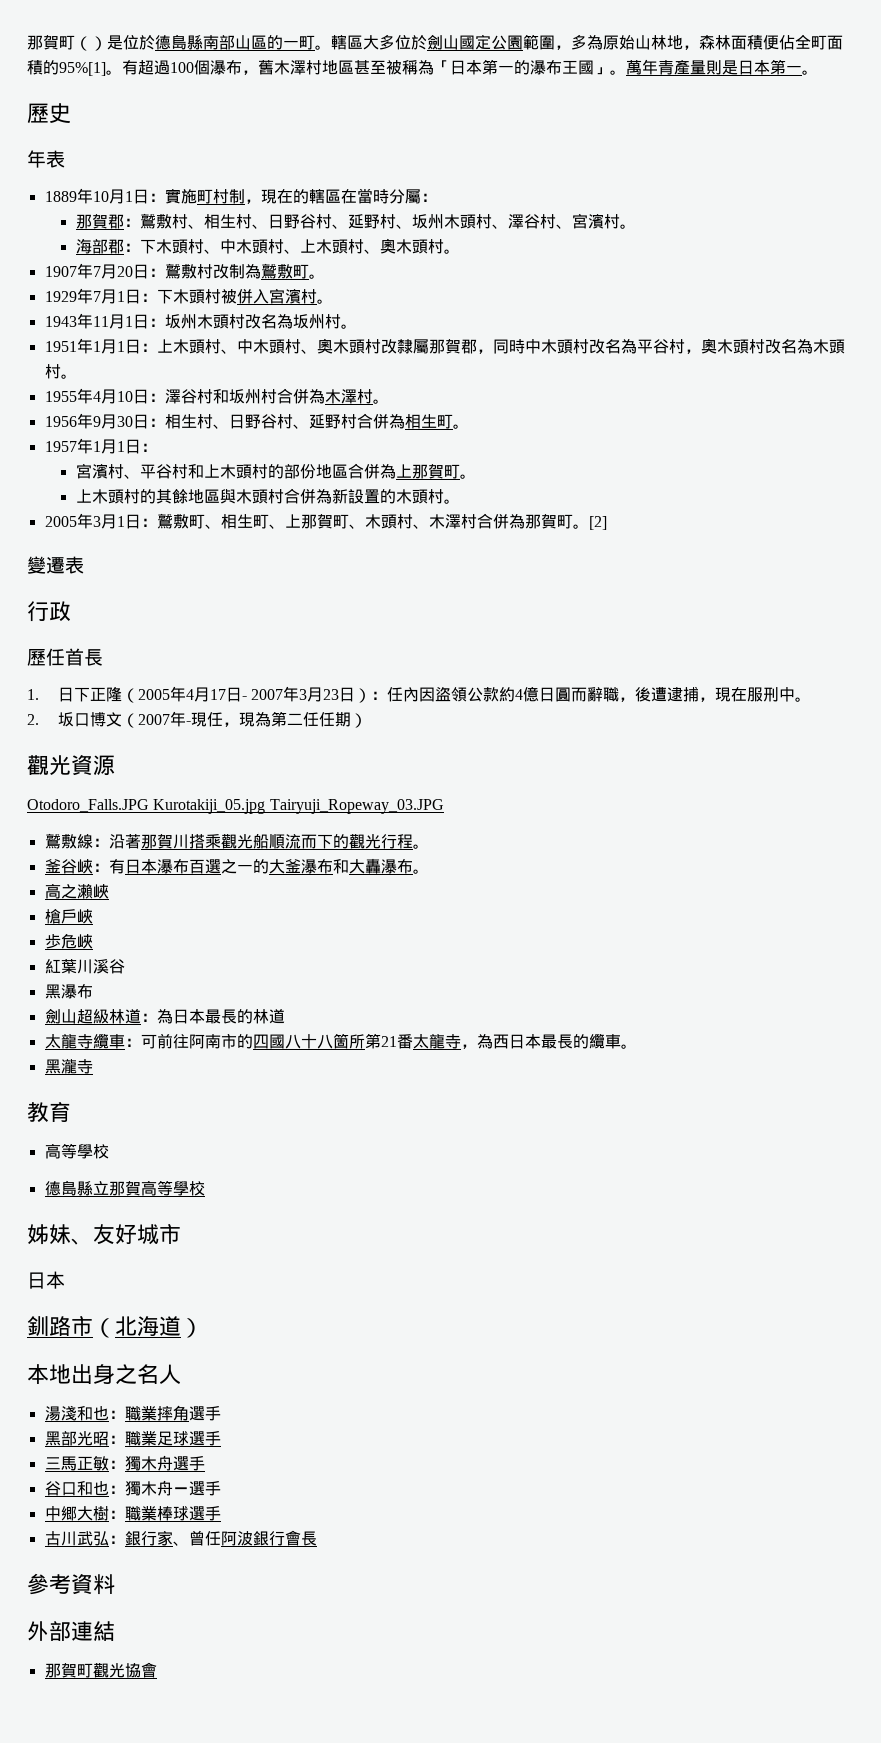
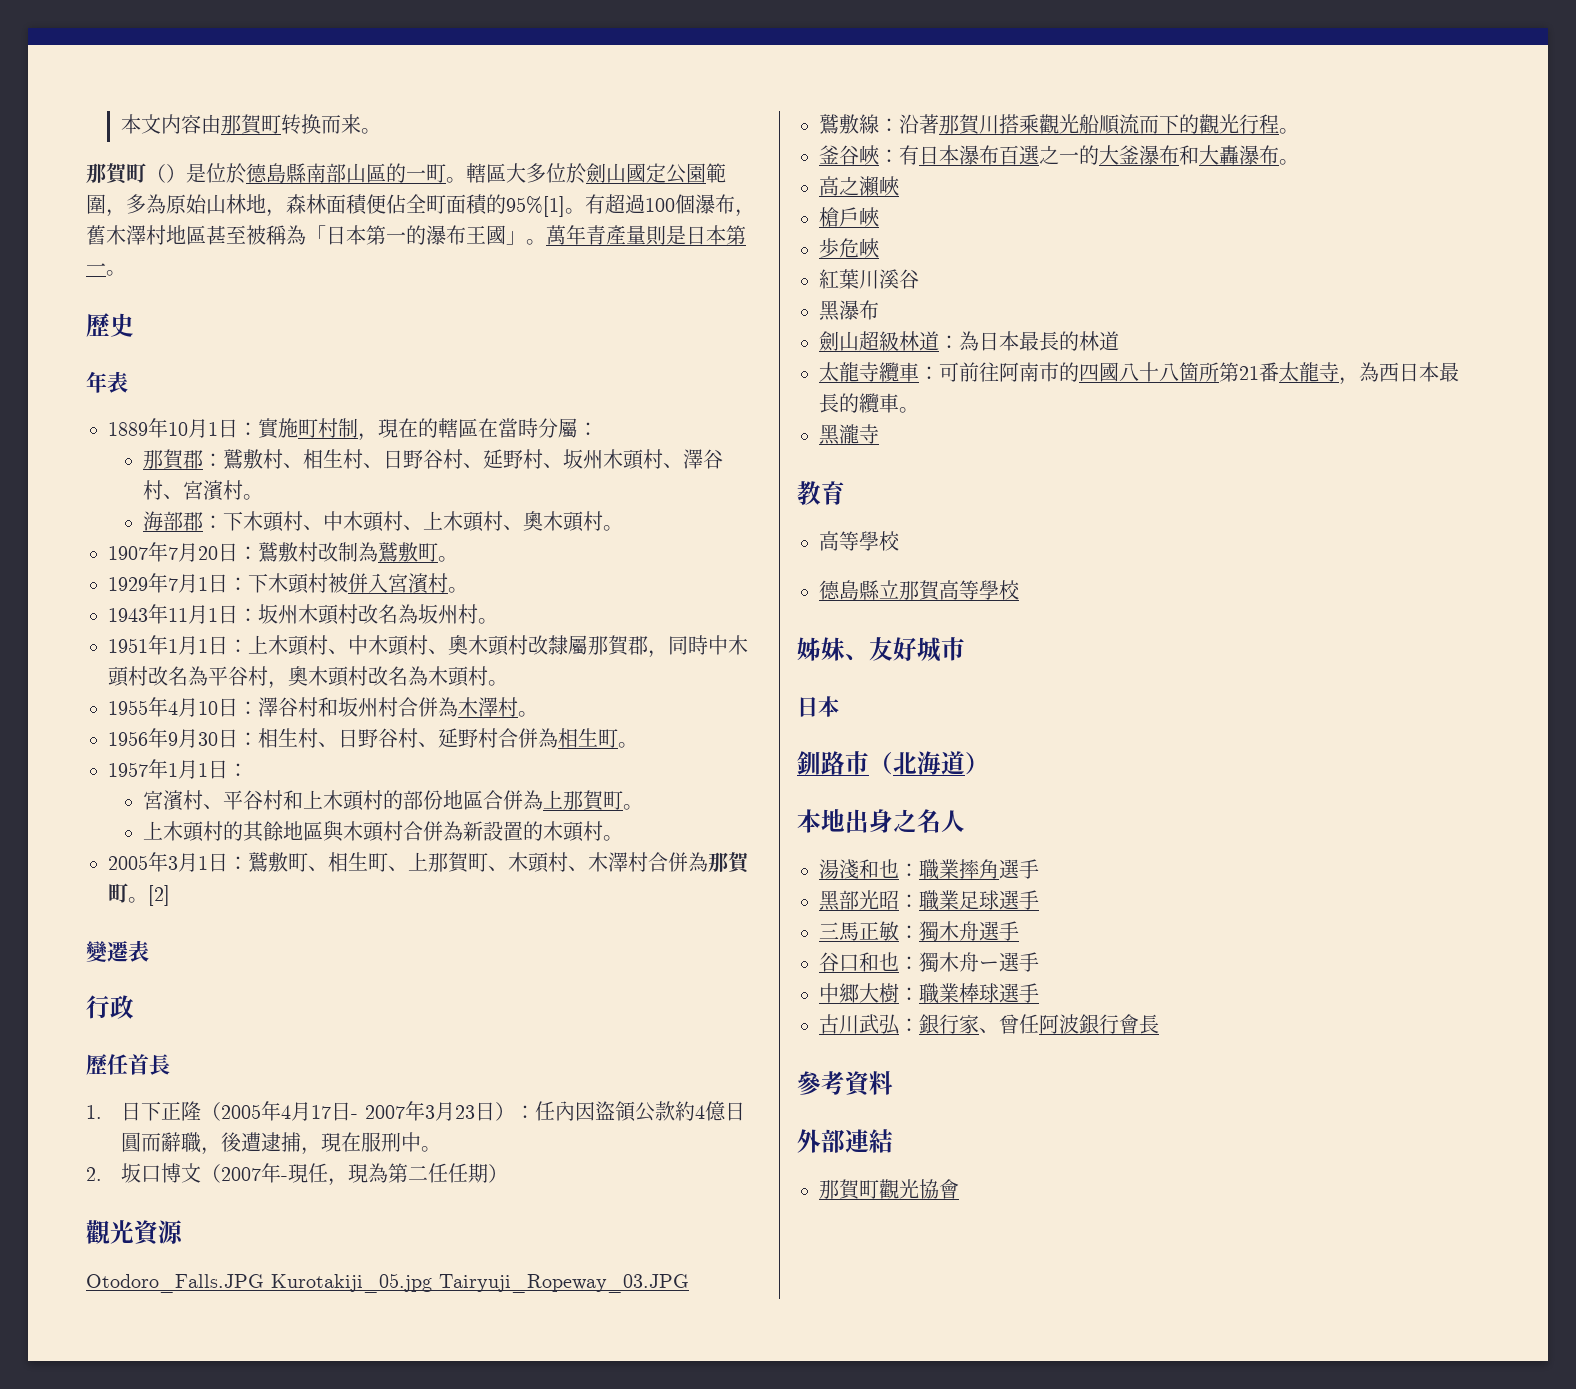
+ 本文内容由那賀町转换而来。

